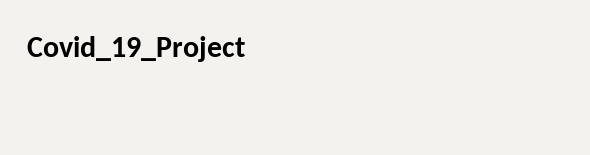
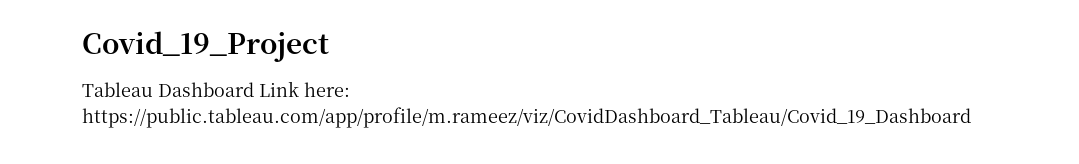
+ Tableau Dashboard Link here: https://public.tableau.com/app/profile/m.rameez/viz/CovidDashboard_Tableau/Covid_19_Dashboard

